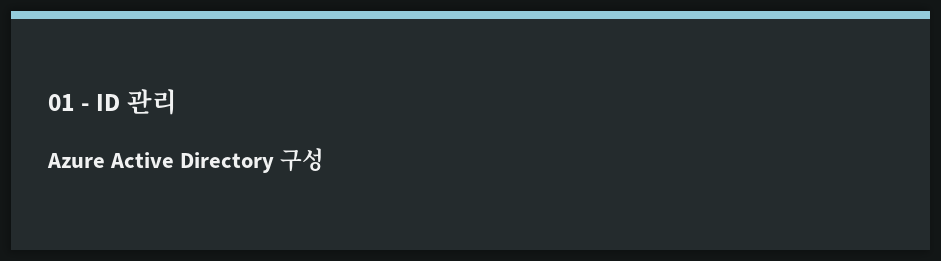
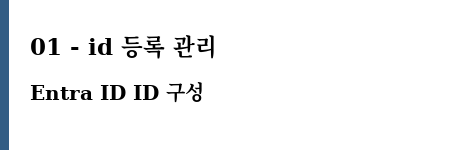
- 01 - ID 관리
+ 01 - id 등록 관리
- Azure Active Directory 구성
+ Entra ID ID 구성

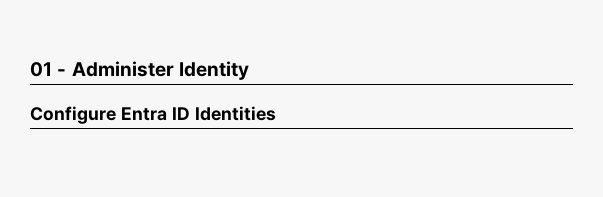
- 01 - id 등록 관리
- Entra ID ID 구성
+ 01 - Administer Identity
+ Configure Entra ID Identities

